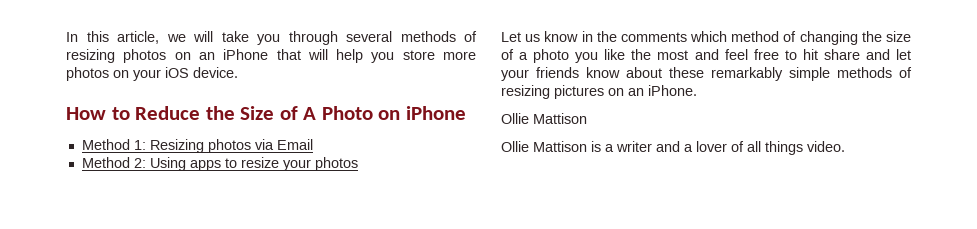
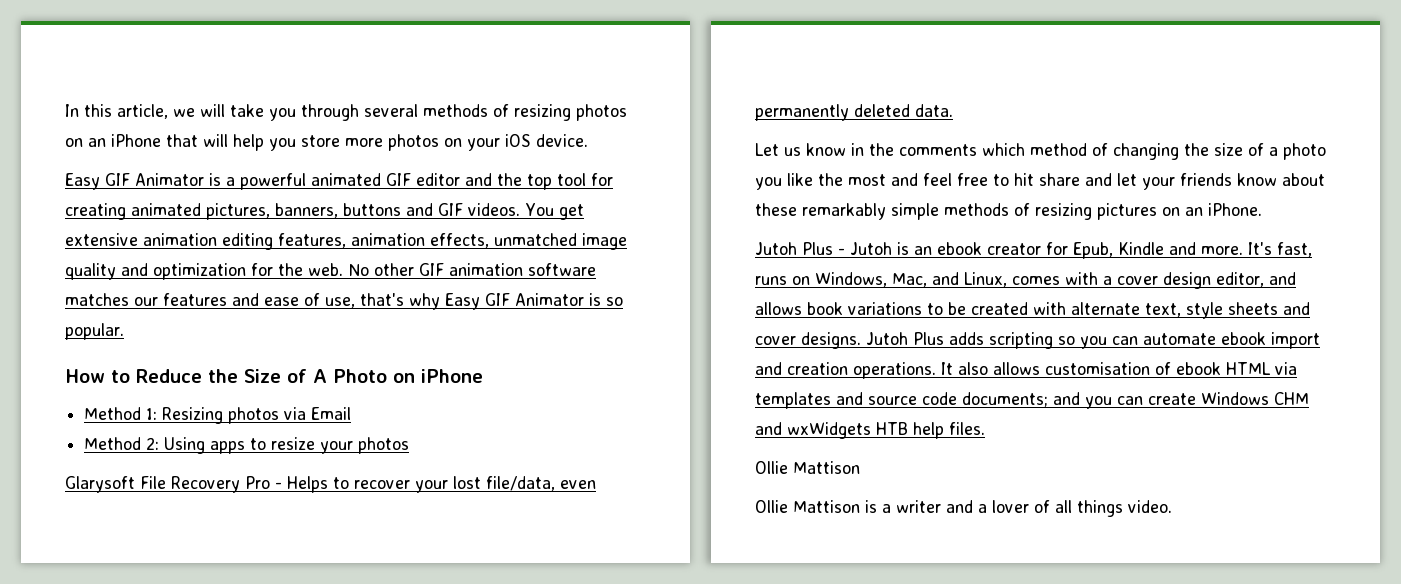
+ Easy GIF Animator is a powerful animated GIF editor and the top tool for creating animated pictures, banners, buttons and GIF videos. You get extensive animation editing features, animation effects, unmatched image quality and optimization for the web. No other GIF animation software matches our features and ease of use, that's why Easy GIF Animator is so popular.
+ Glarysoft File Recovery Pro - Helps to recover your lost file/data, even permanently deleted data.
+ Jutoh Plus - Jutoh is an ebook creator for Epub, Kindle and more. It's fast, runs on Windows, Mac, and Linux, comes with a cover design editor, and allows book variations to be created with alternate text, style sheets and cover designs. Jutoh Plus adds scripting so you can automate ebook import and creation operations. It also allows customisation of ebook HTML via templates and source code documents; and you can create Windows CHM and wxWidgets HTB help files.

